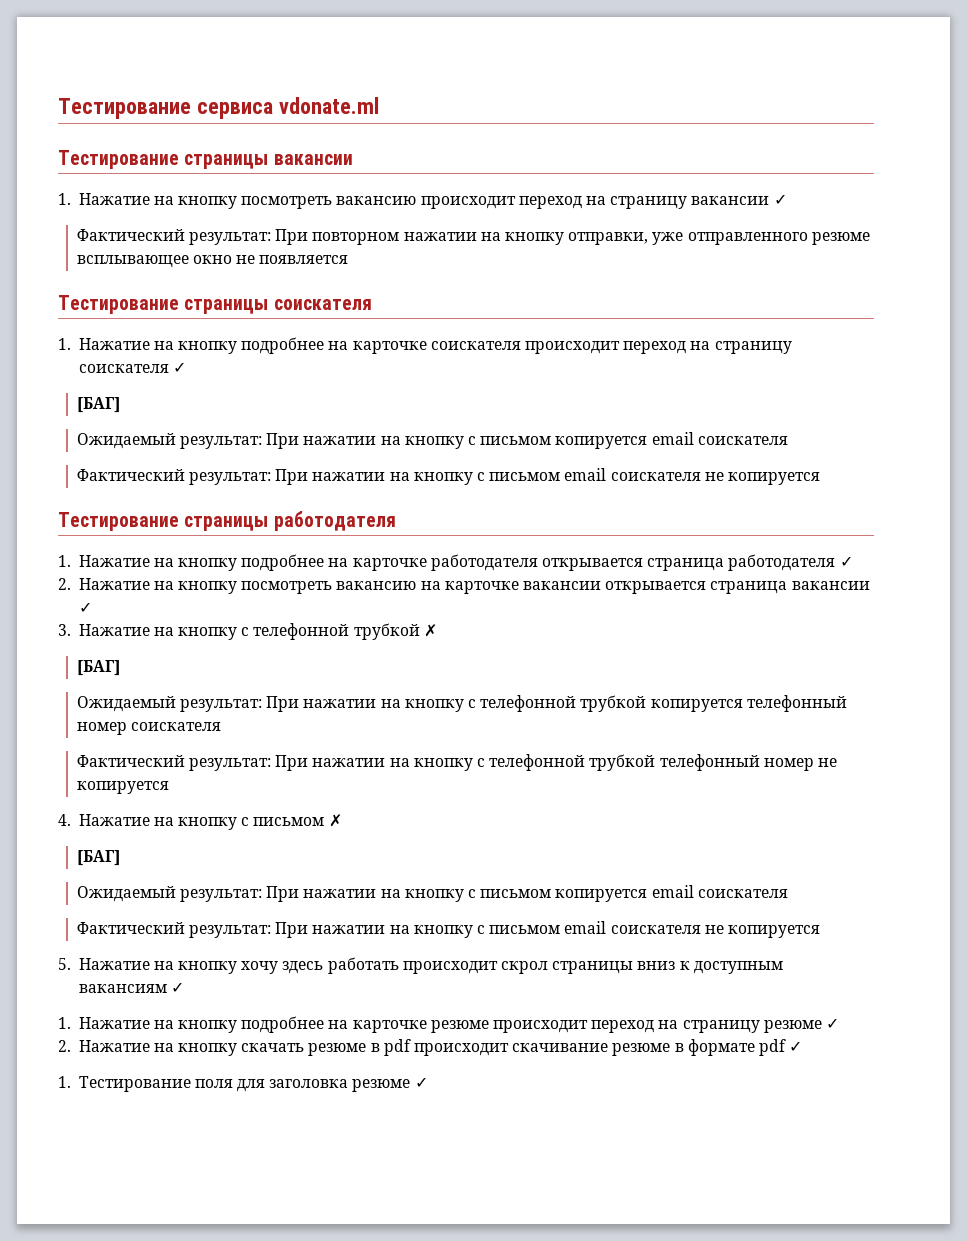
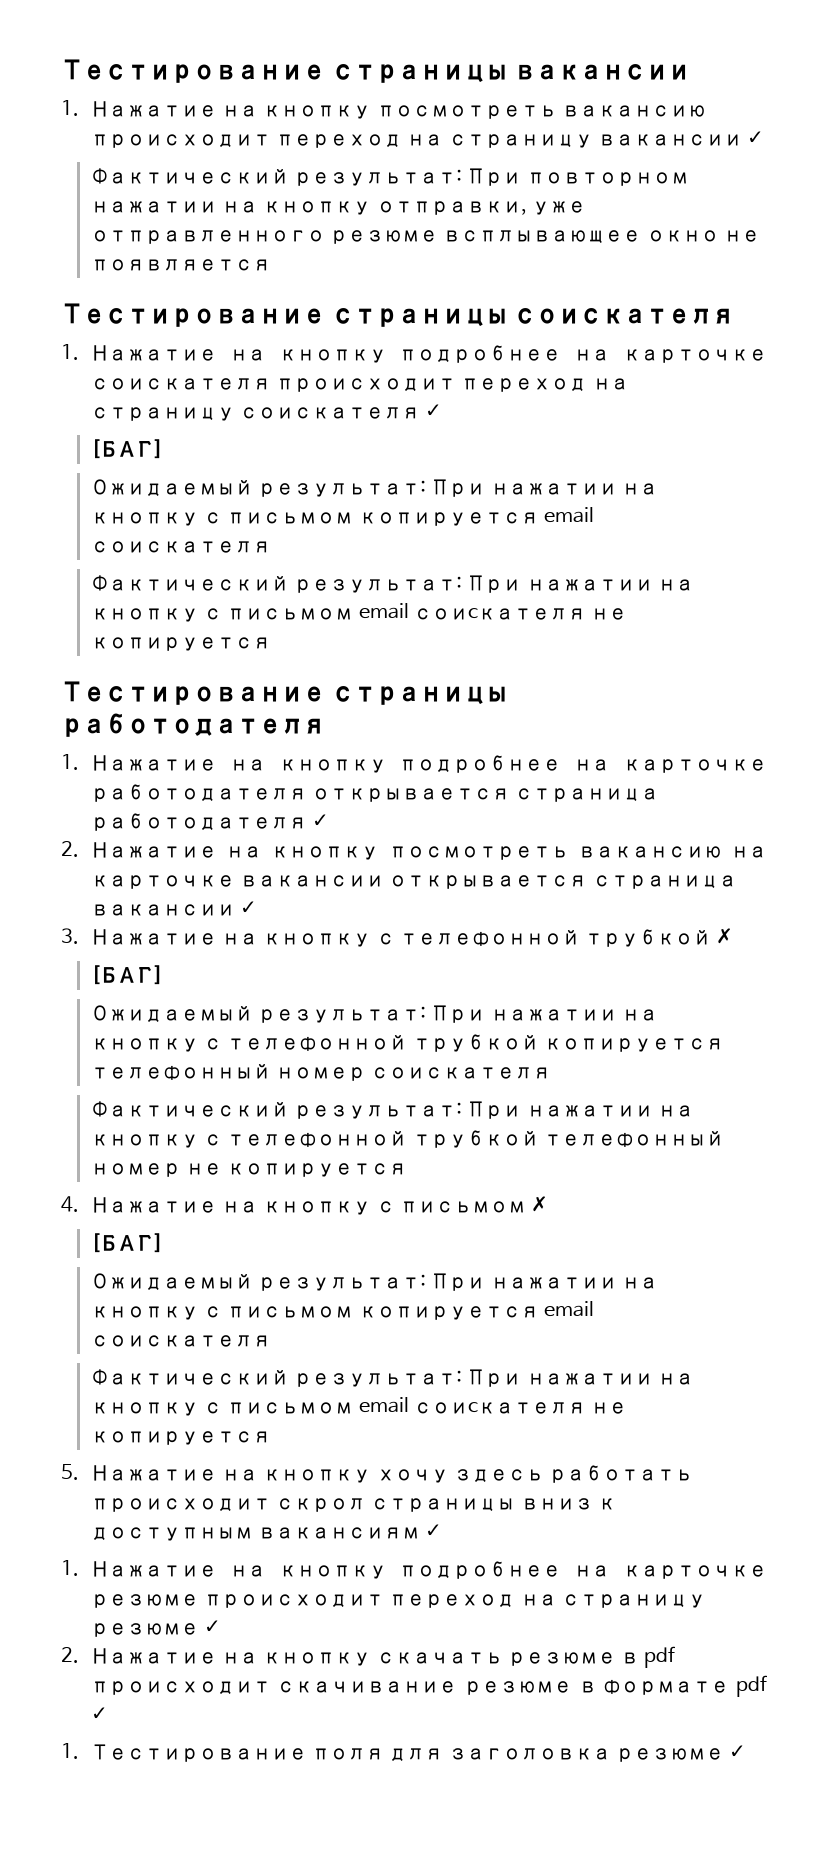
- Тестирование сервиса vdonate.ml

